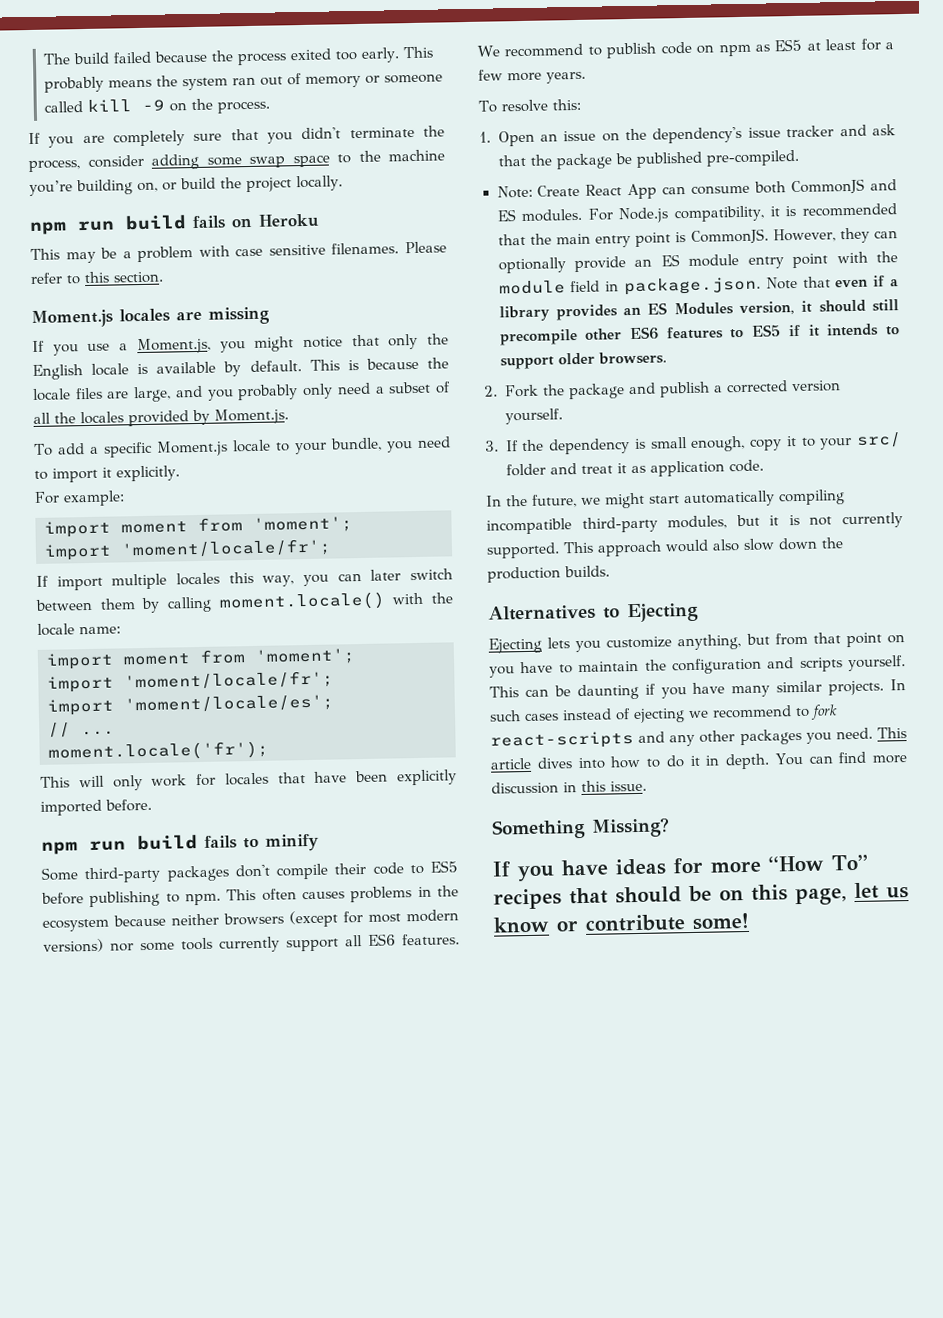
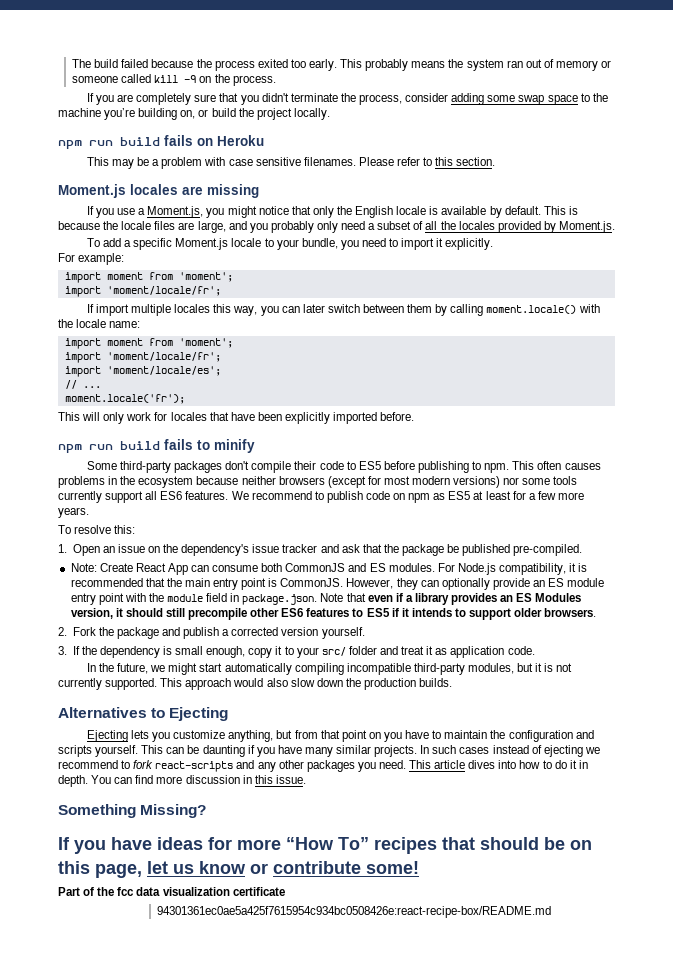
+ Part of the fcc data visualization certificate
+ 94301361ec0ae5a425f7615954c934bc0508426e:react-recipe-box/README.md

